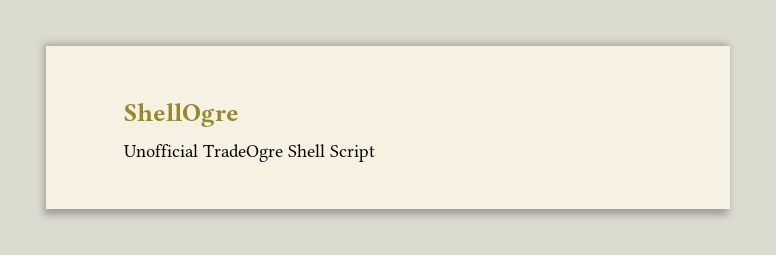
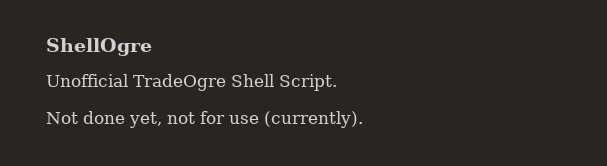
- Unofficial TradeOgre Shell Script
+ Unofficial TradeOgre Shell Script.
+ Not done yet, not for use (currently).

